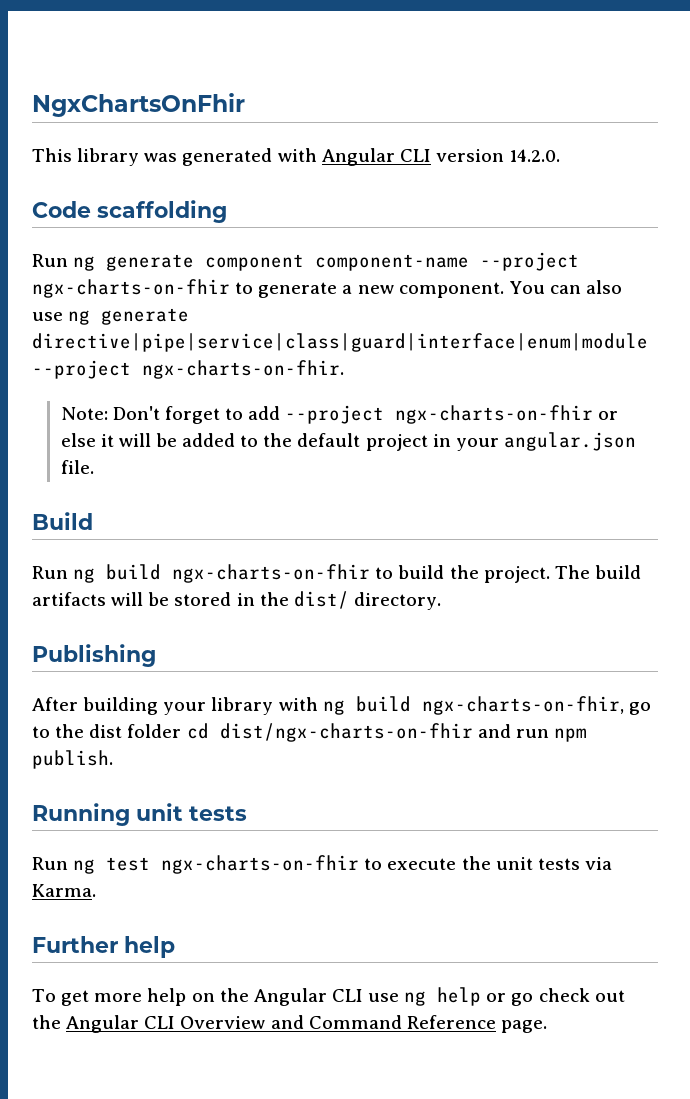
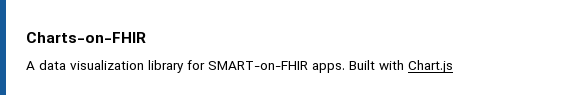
- NgxChartsOnFhir
- This library was generated with Angular CLI version 14.2.0.
- Code scaffolding
- Run ng generate component component-name --project ngx-charts-on-fhir to generate a new component. You can also use ng generate directive|pipe|service|class|guard|interface|enum|module --project ngx-charts-on-fhir.
- Note: Don't forget to add --project ngx-charts-on-fhir or else it will be added to the default project in your angular.json file.
- Build
- Run ng build ngx-charts-on-fhir to build the project. The build artifacts will be stored in the dist/ directory.
- Publishing
- After building your library with ng build ngx-charts-on-fhir, go to the dist folder cd dist/ngx-charts-on-fhir and run npm publish.
- Running unit tests
- Run ng test ngx-charts-on-fhir to execute the unit tests via Karma.
- Further help
- To get more help on the Angular CLI use ng help or go check out the Angular CLI Overview and Command Reference page.
+ Charts-on-FHIR
+ A data visualization library for SMART-on-FHIR apps. Built with Chart.js

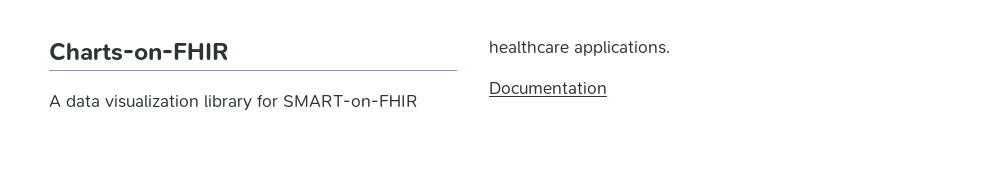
- A data visualization library for SMART-on-FHIR apps. Built with Chart.js
+ A data visualization library for SMART-on-FHIR healthcare applications.
+ Documentation

